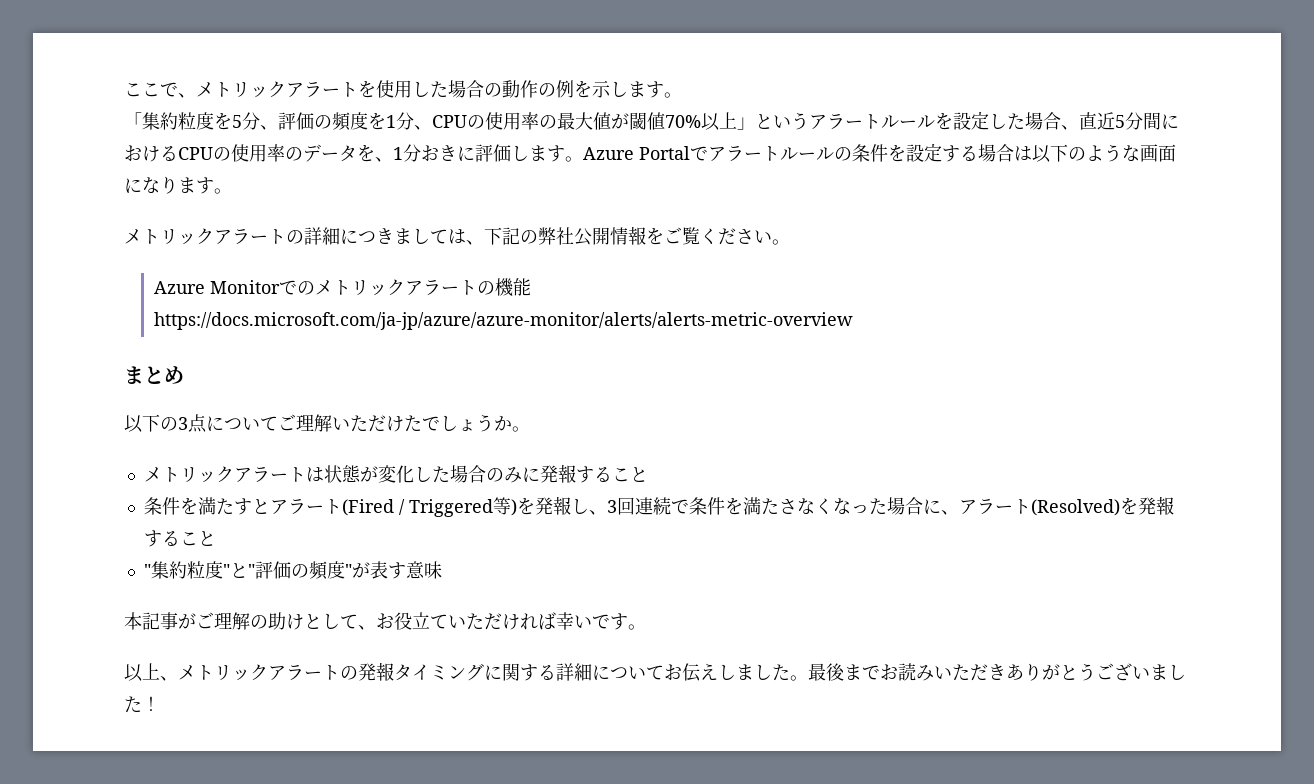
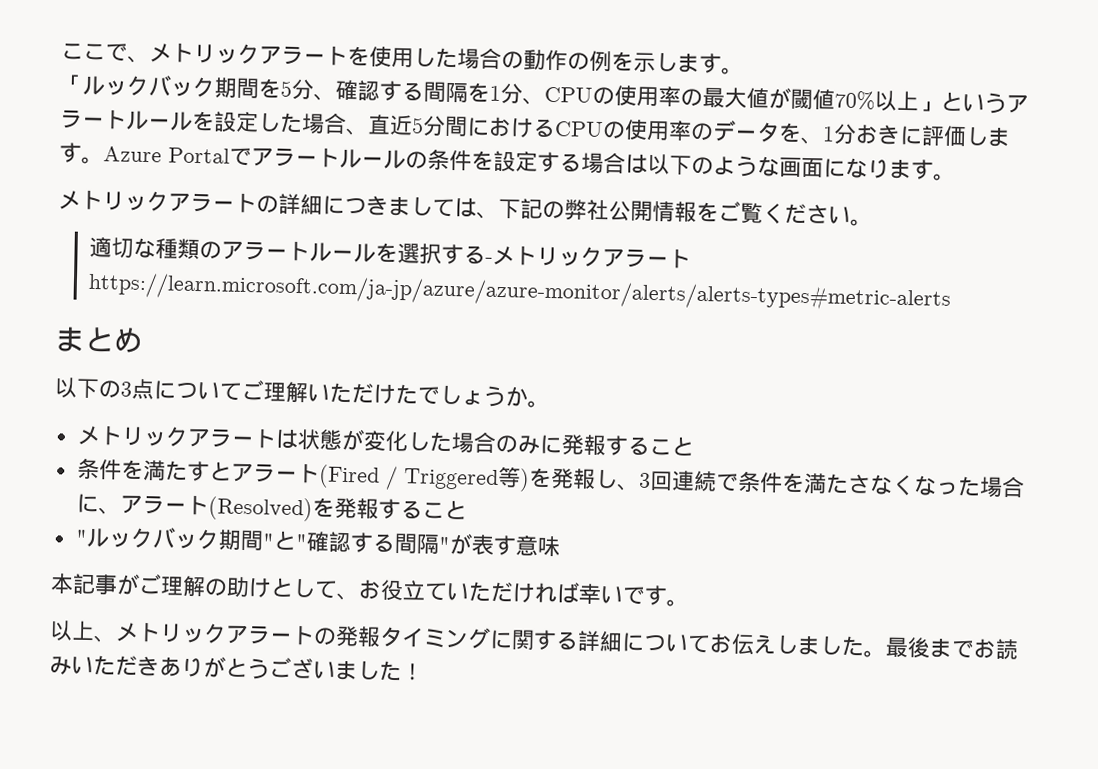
- 「集約粒度を5分、評価の頻度を1分、CPUの使用率の最大値が閾値70%以上」というアラートルールを設定した場合、直近5分間におけるCPUの使用率のデータを、1分おきに評価します。
+ 「ルックバック期間を5分、確認する間隔を1分、CPUの使用率の最大値が閾値70%以上」というアラートルールを設定した場合、直近5分間におけるCPUの使用率のデータを、1分おきに評価します。
- Azure Monitorでのメトリックアラートの機能https://docs.microsoft.com/ja-jp/azure/azure-monitor/alerts/alerts-metric-overview
+ 適切な種類のアラートルールを選択する-メトリックアラートhttps://learn.microsoft.com/ja-jp/azure/azure-monitor/alerts/alerts-types#metric-alerts
- "集約粒度"と"評価の頻度"が表す意味
+ "ルックバック期間"と"確認する間隔"が表す意味

